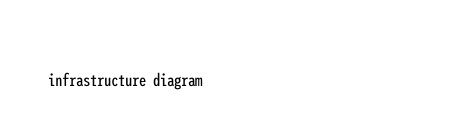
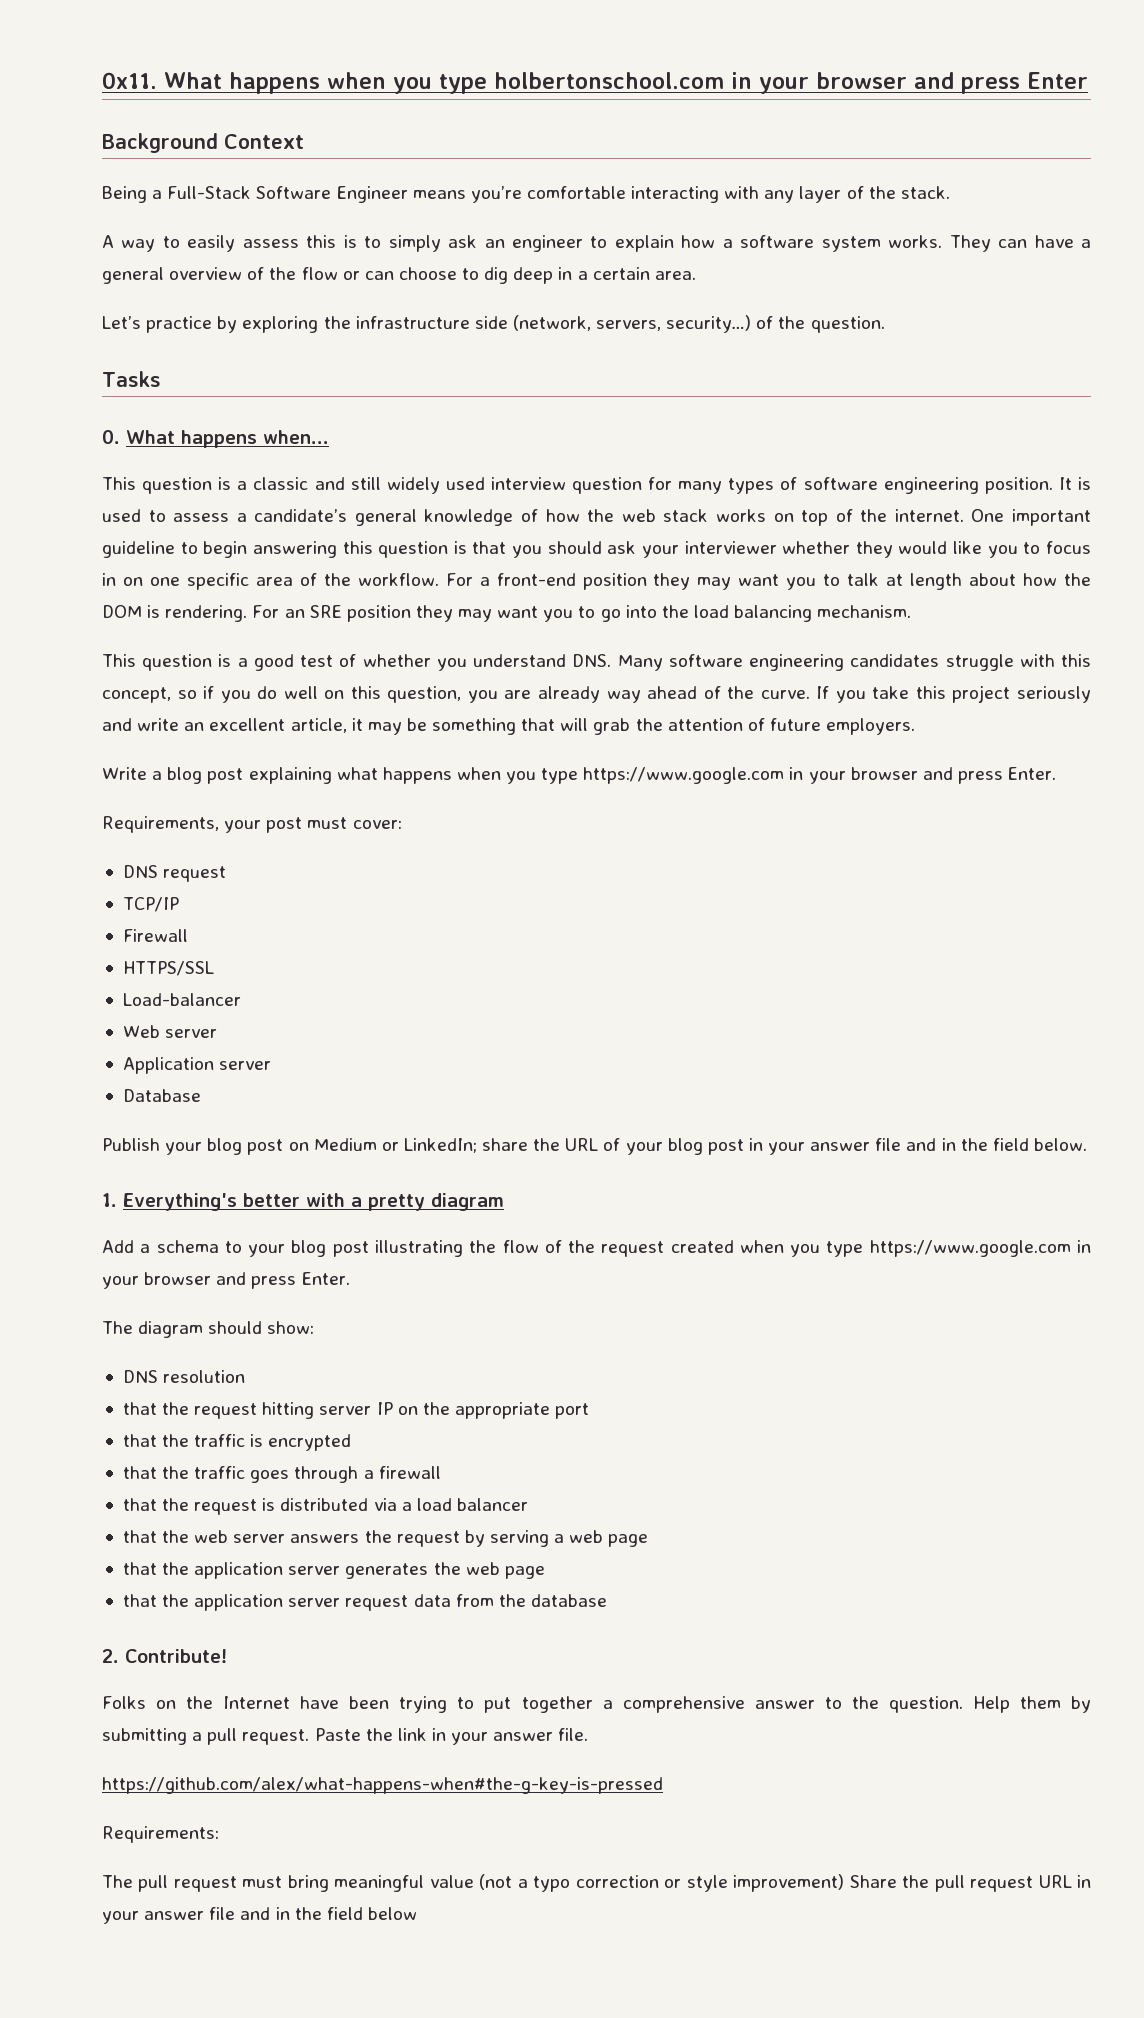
- infrastructure diagram
+ 0x11. What happens when you type holbertonschool.com in your browser and press Enter
+ Background Context
+ Being a Full-Stack Software Engineer means you’re comfortable interacting with any layer of the stack.
+ A way to easily assess this is to simply ask an engineer to explain how a software system works. They can have a general overview of the flow or can choose to dig deep in a certain area.
+ Let’s practice by exploring the infrastructure side (network, servers, security…) of the question.
+ Tasks
+ 0. What happens when...
+ This question is a classic and still widely used interview question for many types of software engineering position. It is used to assess a candidate’s general knowledge of how the web stack works on top of the internet. One important guideline to begin answering this question is that you should ask your interviewer whether they would like you to focus in on one specific area of the workflow. For a front-end position they may want you to talk at length about how the DOM is rendering. For an SRE position they may want you to go into the load balancing mechanism.
+ This question is a good test of whether you understand DNS. Many software engineering candidates struggle with this concept, so if you do well on this question, you are already way ahead of the curve. If you take this project seriously and write an excellent article, it may be something that will grab the attention of future employers.
+ Write a blog post explaining what happens when you type https://www.google.com in your browser and press Enter.
+ Requirements, your post must cover:
+ DNS request
+ TCP/IP
+ Firewall
+ HTTPS/SSL
+ Load-balancer
+ Web server
+ Application server
+ Database
+ Publish your blog post on Medium or LinkedIn; share the URL of your blog post in your answer file and in the field below.
+ 1. Everything's better with a pretty diagram
+ Add a schema to your blog post illustrating the flow of the request created when you type https://www.google.com in your browser and press Enter.
+ The diagram should show:
+ DNS resolution
+ that the request hitting server IP on the appropriate port
+ that the traffic is encrypted
+ that the traffic goes through a firewall
+ that the request is distributed via a load balancer
+ that the web server answers the request by serving a web page
+ that the application server generates the web page
+ that the application server request data from the database
+ 2. Contribute!
+ Folks on the Internet have been trying to put together a comprehensive answer to the question. Help them by submitting a pull request. Paste the link in your answer file.
+ https://github.com/alex/what-happens-when#the-g-key-is-pressed
+ Requirements:
+ The pull request must bring meaningful value (not a typo correction or style improvement) Share the pull request URL in your answer file and in the field below

